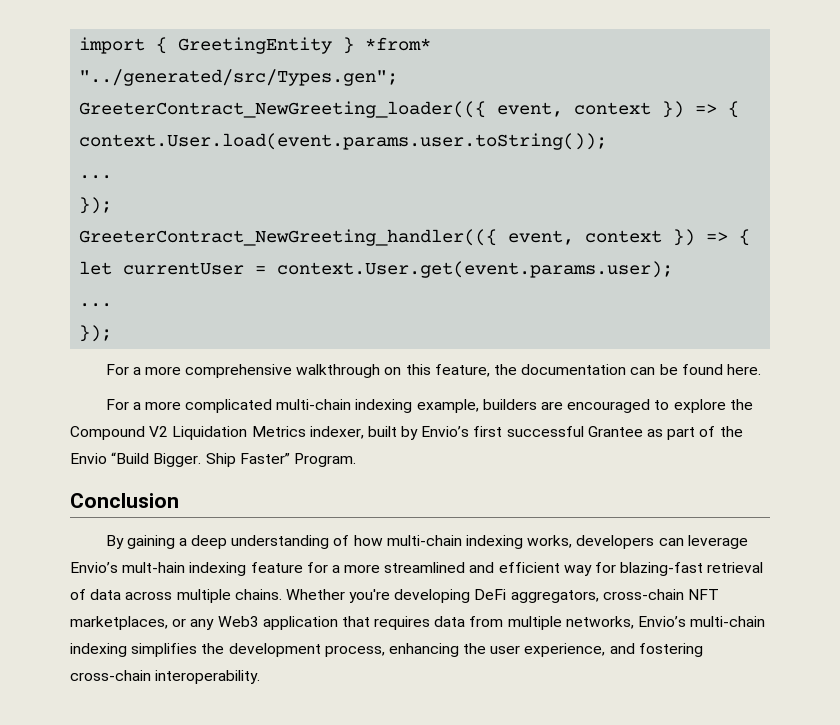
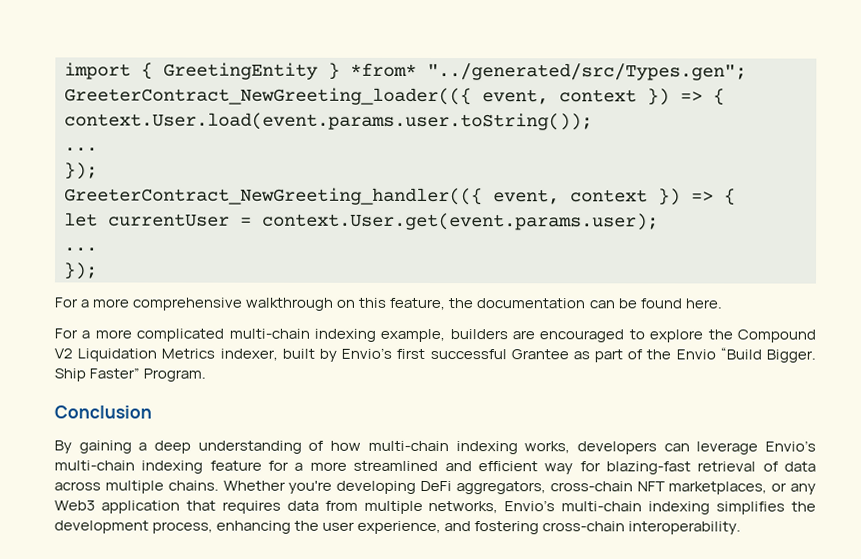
- By gaining a deep understanding of how multi-chain indexing works, developers can leverage Envio’s mult-hain indexing feature for a more streamlined and efficient way for blazing-fast retrieval of data across multiple chains.
+ By gaining a deep understanding of how multi-chain indexing works, developers can leverage Envio’s multi-chain indexing feature for a more streamlined and efficient way for blazing-fast retrieval of data across multiple chains.

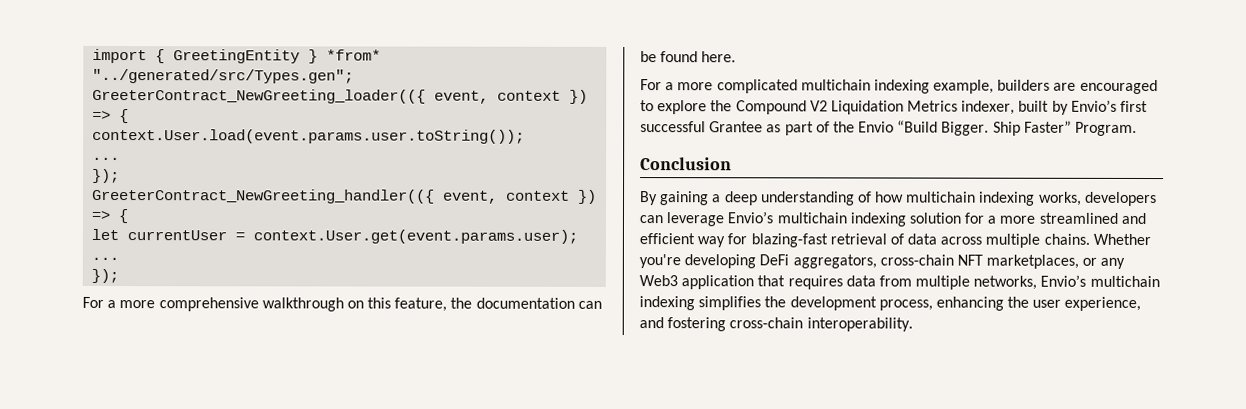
- For a more complicated multi-chain indexing example, builders are encouraged to explore the Compound V2 Liquidation Metrics indexer, built by Envio’s first successful Grantee as part of the Envio “Build Bigger.
+ For a more complicated multichain indexing example, builders are encouraged to explore the Compound V2 Liquidation Metrics indexer, built by Envio’s first successful Grantee as part of the Envio “Build Bigger.
- By gaining a deep understanding of how multi-chain indexing works, developers can leverage Envio’s multi-chain indexing feature for a more streamlined and efficient way for blazing-fast retrieval of data across multiple chains.
+ By gaining a deep understanding of how multichain indexing works, developers can leverage Envio’s multichain indexing solution for a more streamlined and efficient way for blazing-fast retrieval of data across multiple chains.
- Whether you're developing DeFi aggregators, cross-chain NFT marketplaces, or any Web3 application that requires data from multiple networks, Envio’s multi-chain indexing simplifies the development process, enhancing the user experience, and fostering cross-chain interoperability.
+ Whether you're developing DeFi aggregators, cross-chain NFT marketplaces, or any Web3 application that requires data from multiple networks, Envio’s multichain indexing simplifies the development process, enhancing the user experience, and fostering cross-chain interoperability.

